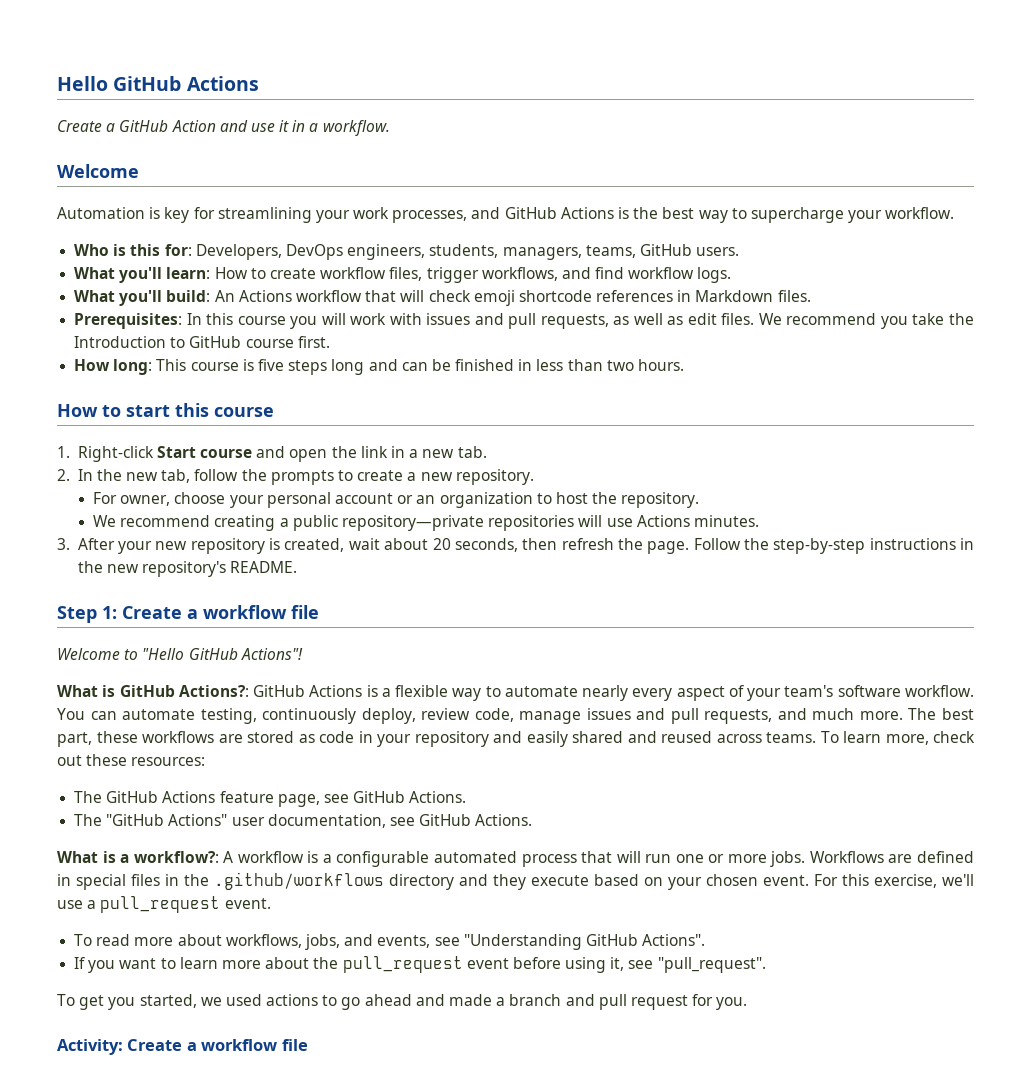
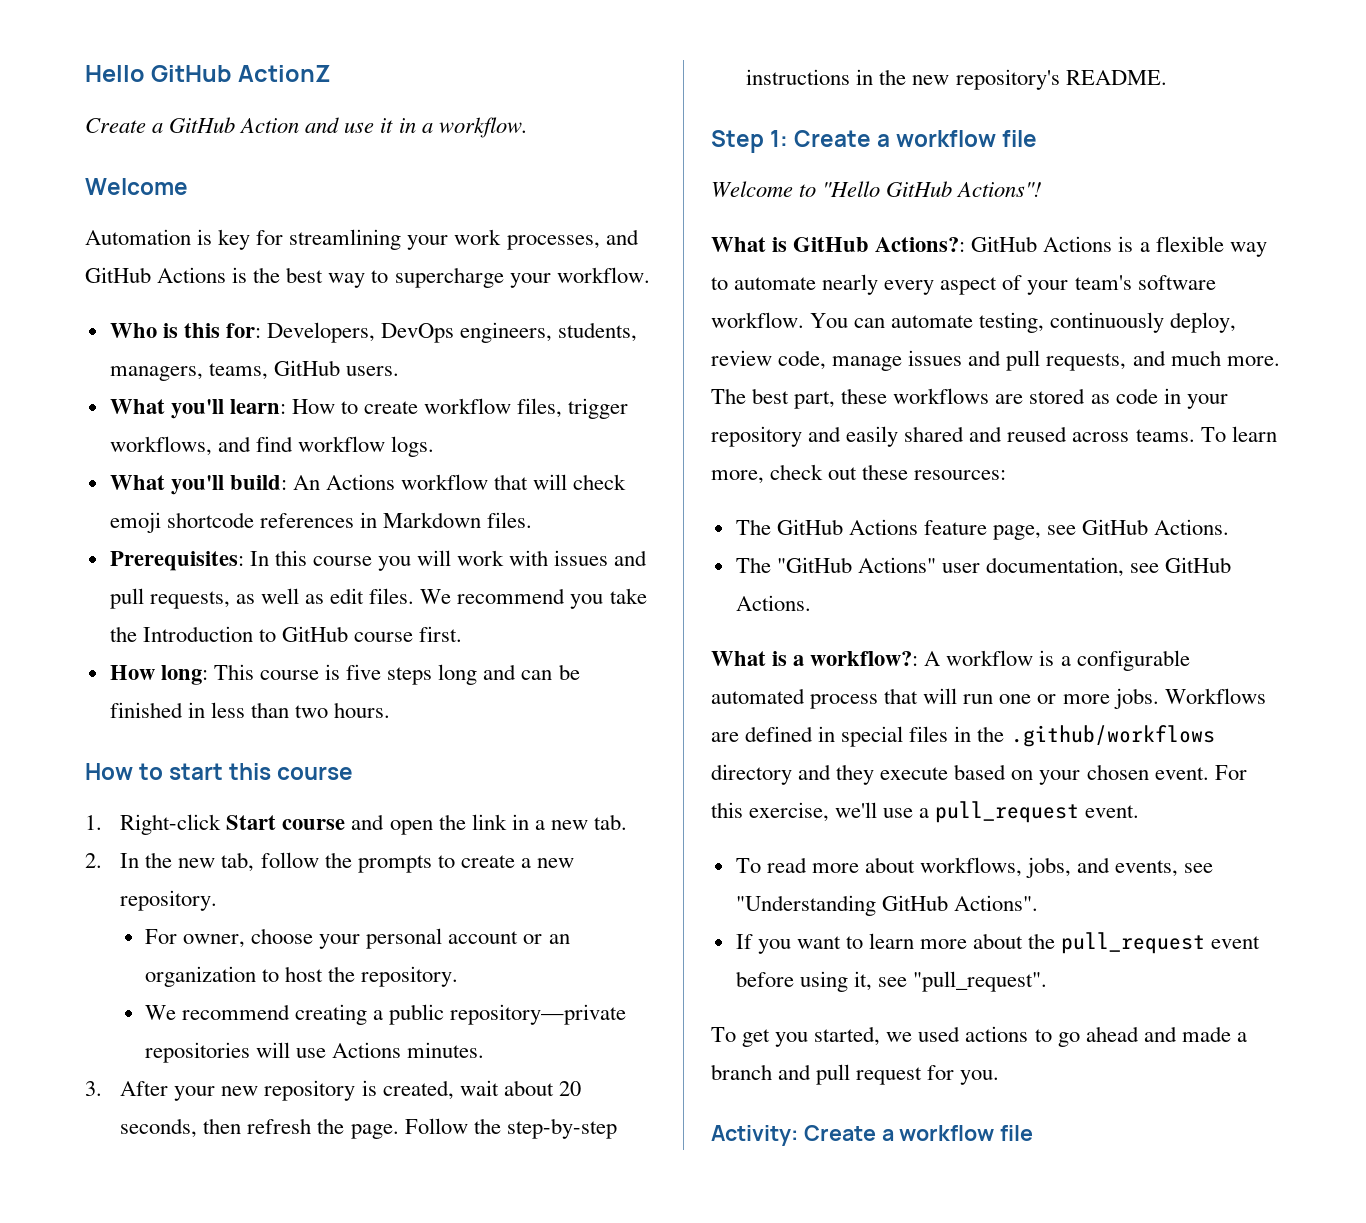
- Hello GitHub Actions
+ Hello GitHub ActionZ

